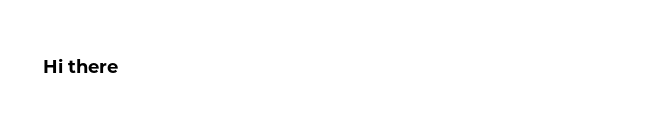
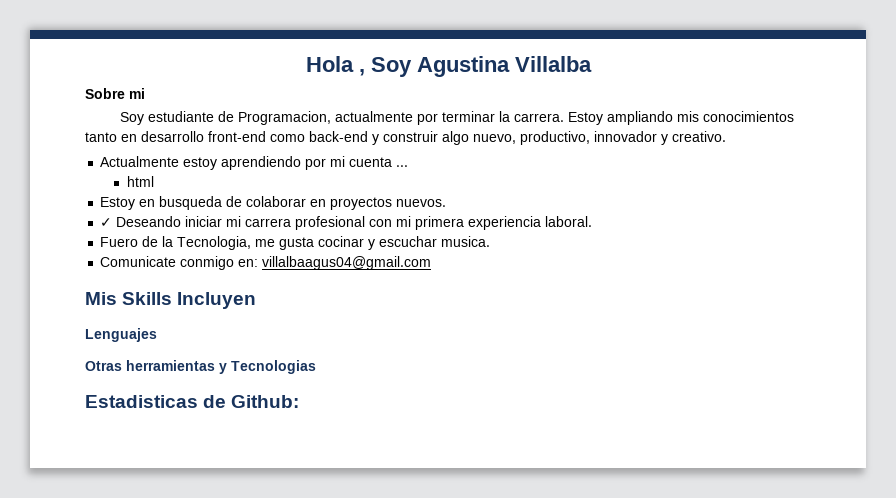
- Hi there
+ Hola , Soy Agustina Villalba
+ Sobre mi
+ Soy estudiante de Programacion, actualmente por terminar la carrera. Estoy ampliando mis conocimientos tanto en desarrollo front-end como back-end y construir algo nuevo, productivo, innovador y creativo.
+ Actualmente estoy aprendiendo por mi cuenta ...
+ html
+ Estoy en busqueda de colaborar en proyectos nuevos.
+ ✓ Deseando iniciar mi carrera profesional con mi primera experiencia laboral.
+ Fuero de la Tecnologia, me gusta cocinar y escuchar musica.
+ Comunicate conmigo en: villalbaagus04@gmail.com
+ Mis Skills Incluyen
+ Lenguajes
+ Otras herramientas y Tecnologias
+ Estadisticas de Github:

